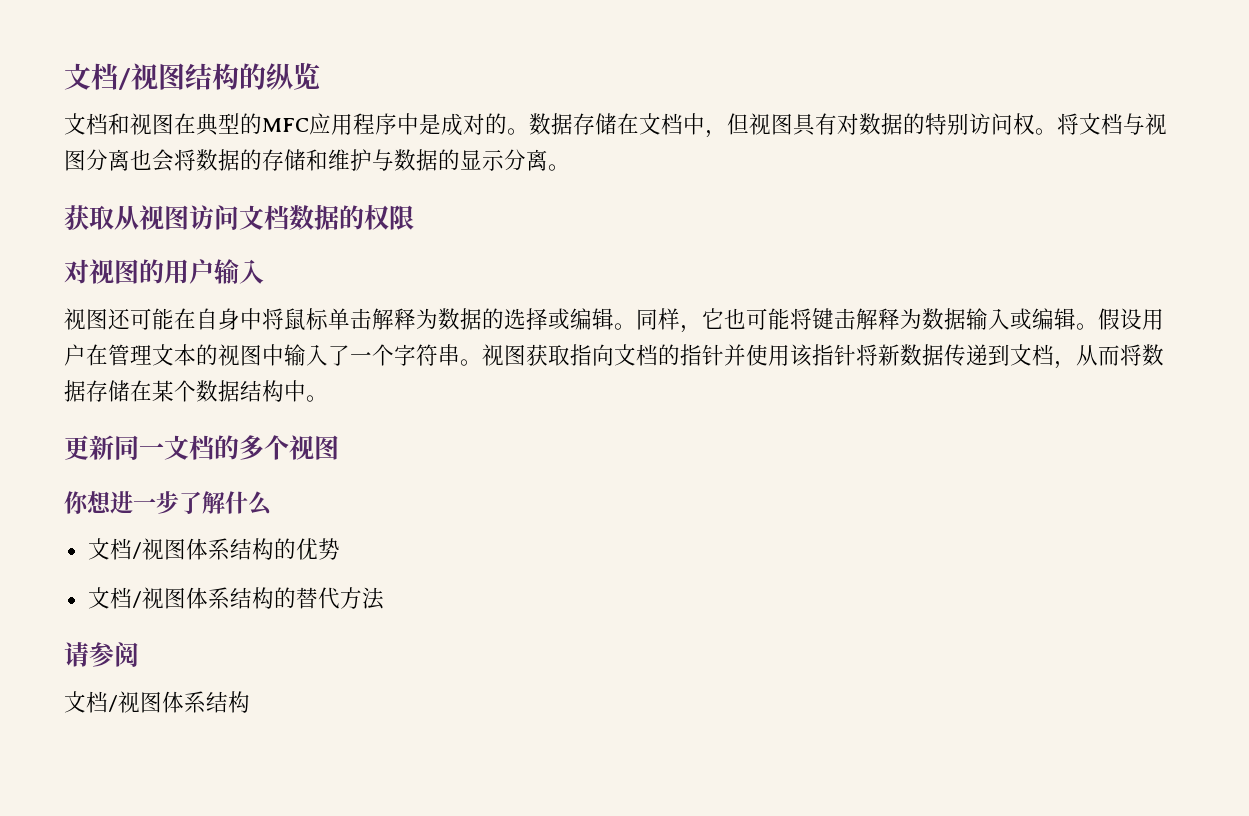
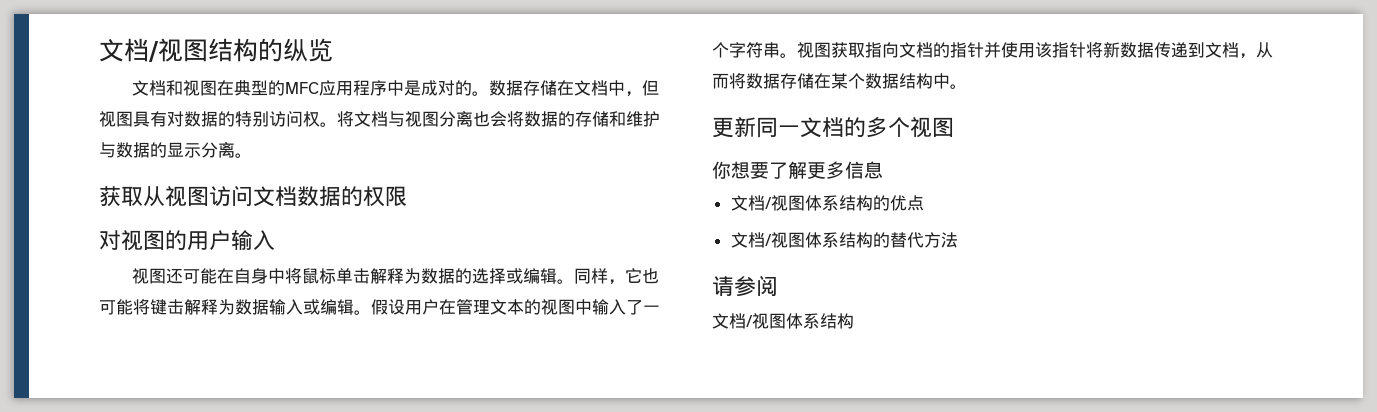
- 你想进一步了解什么
+ 你想要了解更多信息
- 文档/视图体系结构的优势
+ 文档/视图体系结构的优点

